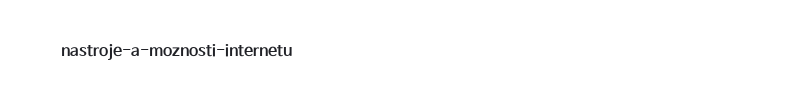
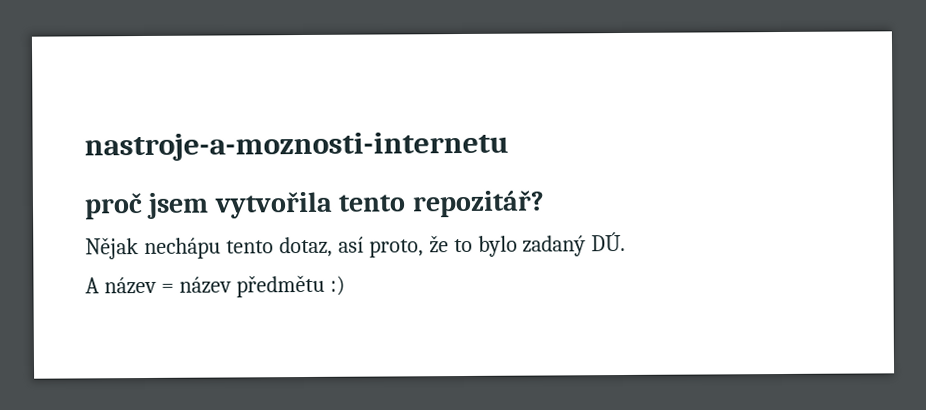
+ proč jsem vytvořila tento repozitář?
+ Nějak nechápu tento dotaz, así proto, že to bylo zadaný DÚ.
+ A název = název předmětu :)

